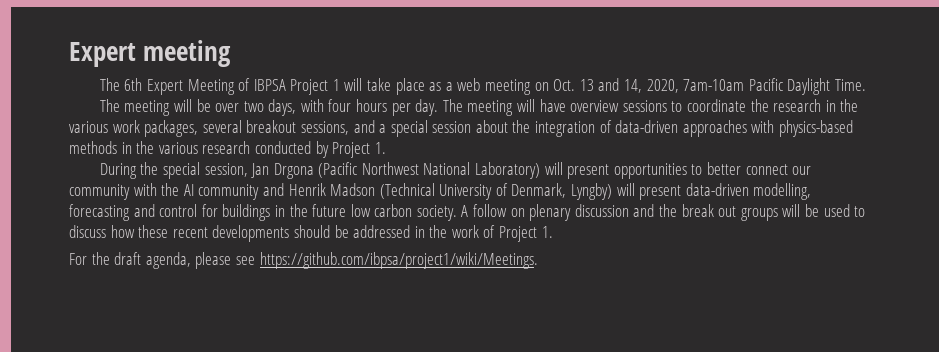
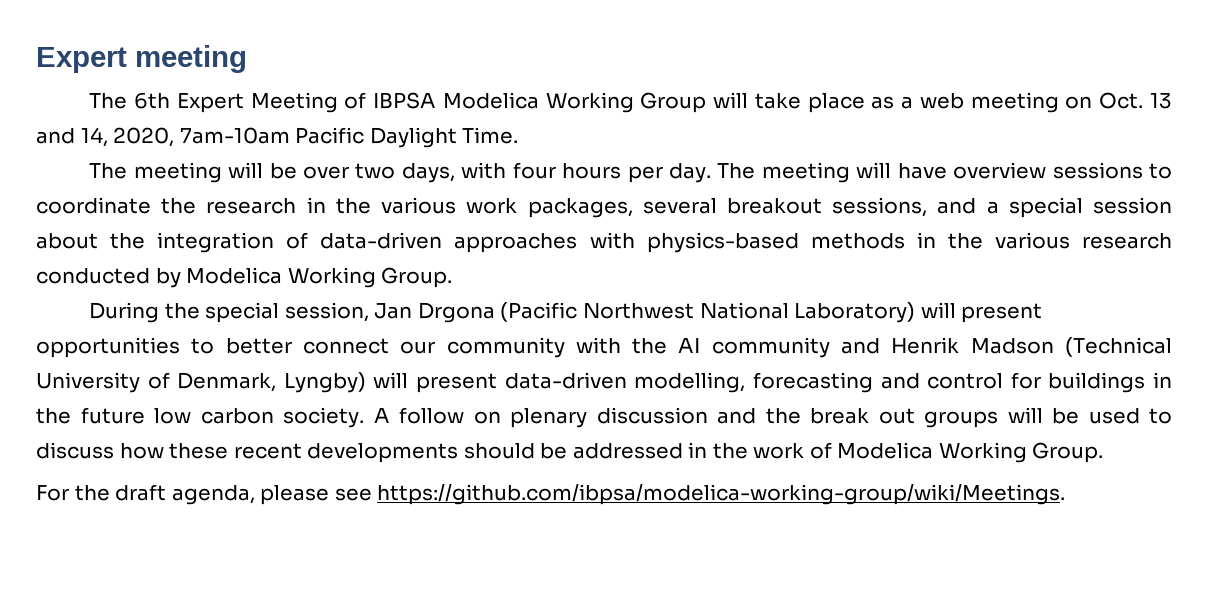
- The 6th Expert Meeting of IBPSA Project 1 will take place as a web meeting on Oct. 13 and 14, 2020, 7am-10am Pacific Daylight Time.
+ The 6th Expert Meeting of IBPSA Modelica Working Group will take place as a web meeting on Oct. 13 and 14, 2020, 7am-10am Pacific Daylight Time.
- The meeting will have overview sessions to coordinate the research in the various work packages, several breakout sessions, and a special session about the integration of data-driven approaches with physics-based methods in the various research conducted by Project 1.
+ The meeting will have overview sessions to coordinate the research in the various work packages, several breakout sessions, and a special session about the integration of data-driven approaches with physics-based methods in the various research conducted by Modelica Working Group.
- A follow on plenary discussion and the break out groups will be used to discuss how these recent developments should be addressed in the work of Project 1.
+ A follow on plenary discussion and the break out groups will be used to discuss how these recent developments should be addressed in the work of Modelica Working Group.
- For the draft agenda, please see https://github.com/ibpsa/project1/wiki/Meetings.
+ For the draft agenda, please see https://github.com/ibpsa/modelica-working-group/wiki/Meetings.

